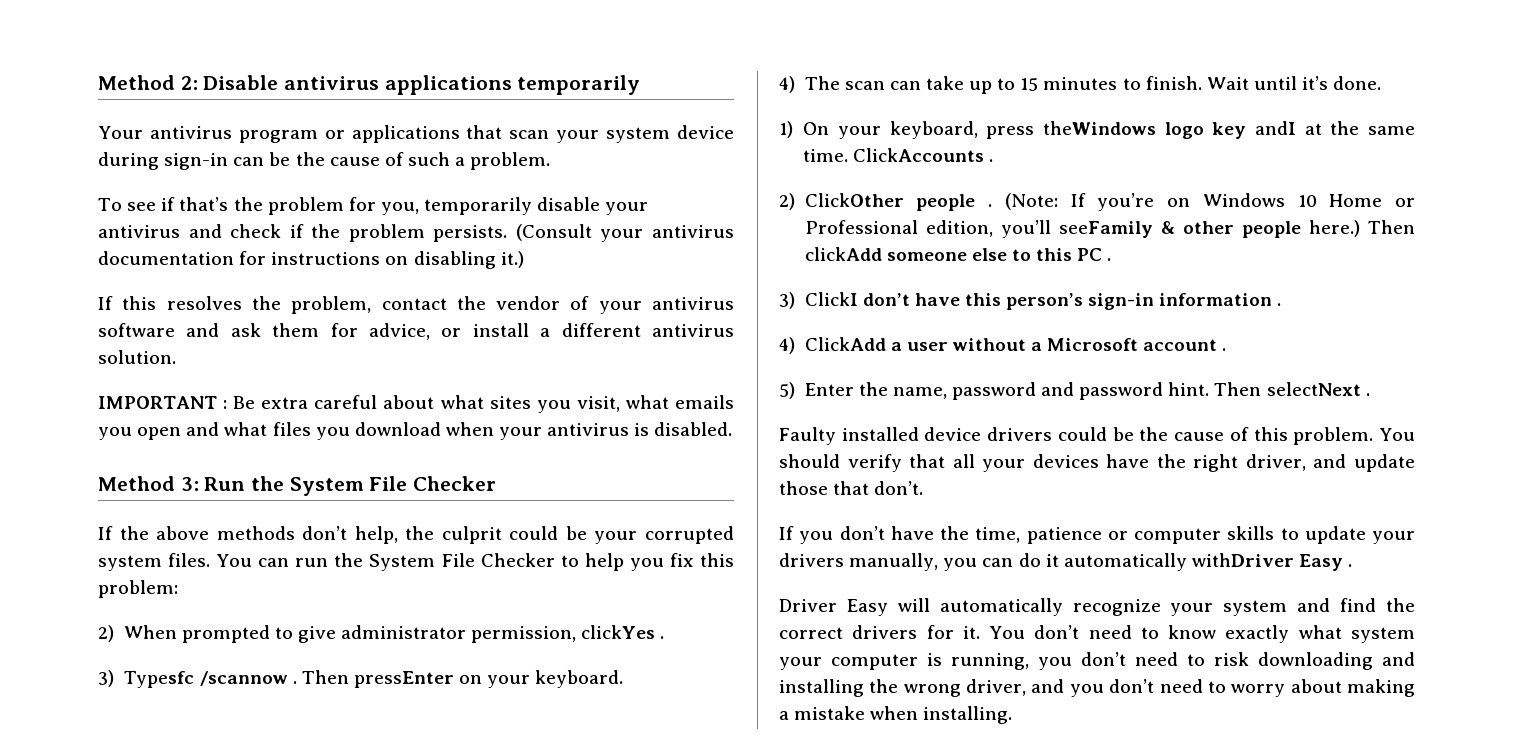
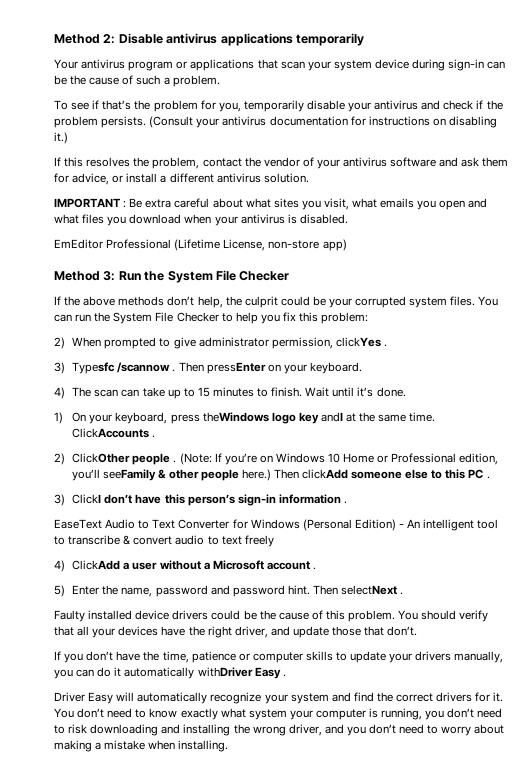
+ EmEditor Professional (Lifetime License, non-store app)
+ EaseText Audio to Text Converter for Windows (Personal Edition) - An intelligent tool to transcribe & convert audio to text freely

